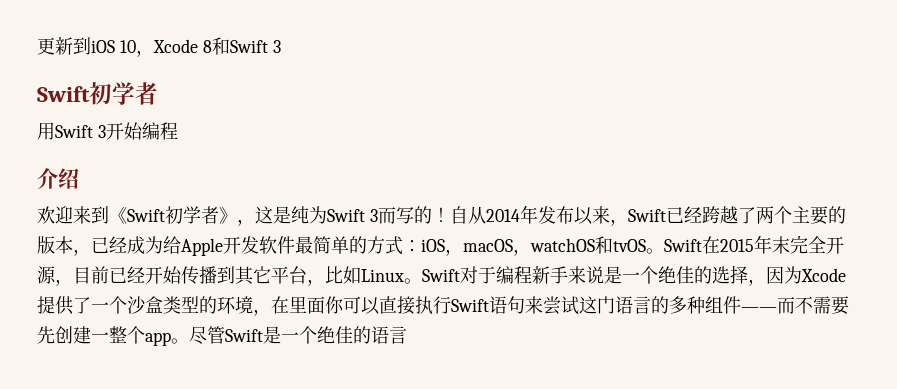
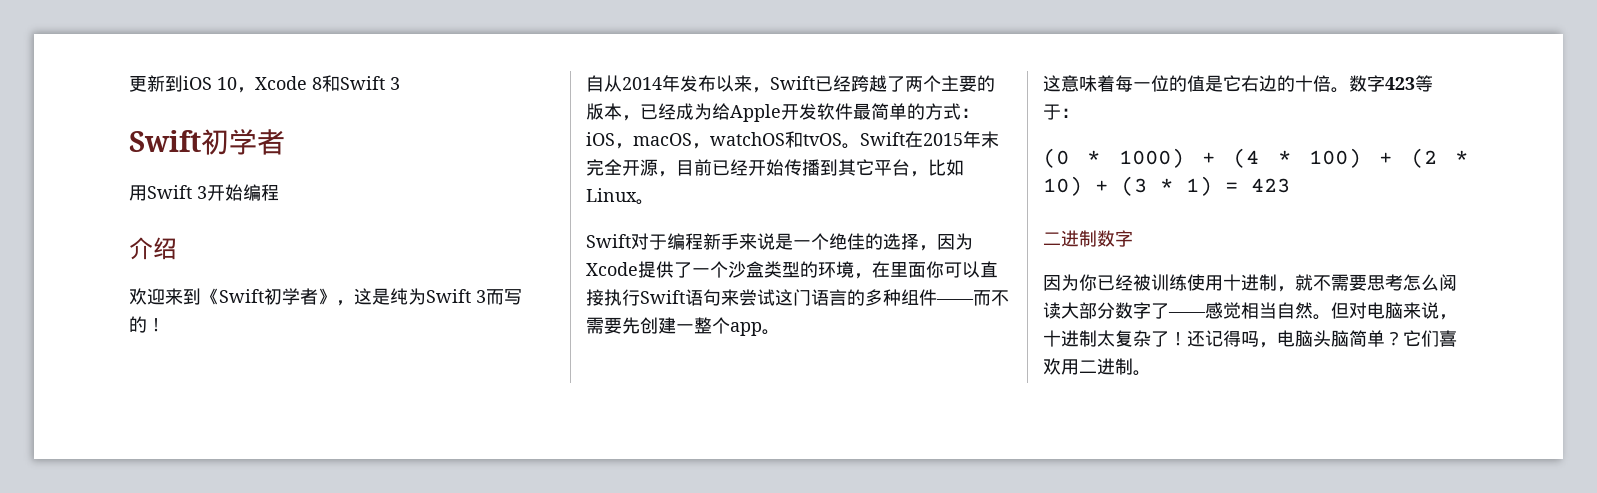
- 欢迎来到《Swift初学者》，这是纯为Swift 3而写的！自从2014年发布以来，Swift已经跨越了两个主要的版本，已经成为给Apple开发软件最简单的方式：iOS，macOS，watchOS和tvOS。
+ 欢迎来到《Swift初学者》，这是纯为Swift 3而写的！
+ 自从2014年发布以来，Swift已经跨越了两个主要的版本，已经成为给Apple开发软件最简单的方式：iOS，macOS，watchOS和tvOS。
- Swift在2015年末完全开源，目前已经开始传播到其它平台，比如Linux。Swift对于编程新手来说是一个绝佳的选择，因为Xcode提供了一个沙盒类型的环境，在里面你可以直接执行Swift语句来尝试这门语言的多种组件——而不需要先创建一整个app。尽管Swift是一个绝佳的语言
+ Swift在2015年末完全开源，目前已经开始传播到其它平台，比如Linux。
+ Swift对于编程新手来说是一个绝佳的选择，因为Xcode提供了一个沙盒类型的环境，在里面你可以直接执行Swift语句来尝试这门语言的多种组件——而不需要先创建一整个app。
+ 这意味着每一位的值是它右边的十倍。数字423等于：
+ (0 * 1000) + (4 * 100) + (2 * 10) + (3 * 1) = 423
+ 二进制数字
+ 因为你已经被训练使用十进制，就不需要思考怎么阅读大部分数字了——感觉相当自然。但对电脑来说，十进制太复杂了！还记得吗，电脑头脑简单？它们喜欢用二进制。

